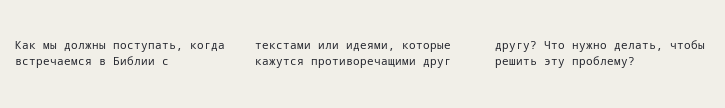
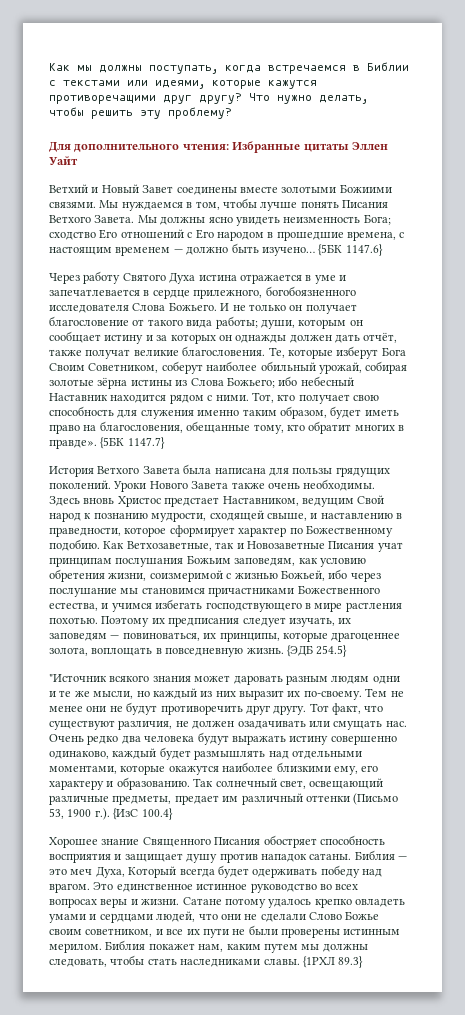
+ Для дополнительного чтения: Избранные цитаты Эллен Уайт
+ Ветхий и Новый Завет соединены вместе золотыми Божиими связями. Мы нуждаемся в том, чтобы лучше понять Писания Ветхого Завета. Мы должны ясно увидеть неизменность Бога; сходство Его отношений с Его народом в прошедшие времена, с настоящим временем — должно быть изучено… {5БК 1147.6}
+ Через работу Святого Духа истина отражается в уме и запечатлевается в сердце прилежного, богобоязненного исследователя Слова Божьего. И не только он получает благословение от такого вида работы; души, которым он сообщает истину и за которых он однажды должен дать отчёт, также получат великие благословения. Те, которые изберут Бога Своим Советником, соберут наиболее обильный урожай, собирая золотые зёрна истины из Слова Божьего; ибо небесный Наставник находится рядом с ними. Тот, кто получает свою способность для служения именно таким образом, будет иметь право на благословения, обещанные тому, кто обратит многих в правде». {5БК 1147.7}
+ История Ветхого Завета была написана для пользы грядущих поколений. Уроки Нового Завета также очень необходимы. Здесь вновь Христос предстает Наставником, ведущим Свой народ к познанию мудрости, сходящей свыше, и наставлению в праведности, которое сформирует характер по Божественному подобию. Как Ветхозаветные, так и Новозаветные Писания учат принципам послушания Божьим заповедям, как условию обретения жизни, соизмеримой с жизнью Божьей, ибо через послушание мы становимся причастниками Божественного естества, и учимся избегать господствующего в мире растления похотью. Поэтому их предписания следует изучать, их заповедям — повиноваться, их принципы, которые драгоценнее золота, воплощать в повседневную жизнь. {ЭДБ 254.5}
+ "Источник всякого знания может даровать разным людям одни и те же мысли, но каждый из них выразит их по-своему. Тем не менее они не будут противоречить друг другу. Тот факт, что существуют различия, не должен озадачивать или смущать нас. Очень редко два человека будут выражать истину совершенно одинаково, каждый будет размышлять над отдельными моментами, которые окажутся наиболее близкими ему, его характеру и образованию. Так солнечный свет, освещающий различные предметы, предает им различный оттенки (Письмо 53, 1900 г.). {ИзС 100.4}
+ Хорошее знание Священного Писания обостряет способность восприятия и защищает душу против нападок сатаны. Библия — это меч Духа, Который всегда будет одерживать победу над врагом. Это единственное истинное руководство во всех вопросах веры и жизни. Сатане потому удалось крепко овладеть умами и сердцами людей, что они не сделали Слово Божье своим советником, и все их пути не были проверены истинным мерилом. Библия покажет нам, каким путем мы должны следовать, чтобы стать наследниками славы. {1РХЛ 89.3}

